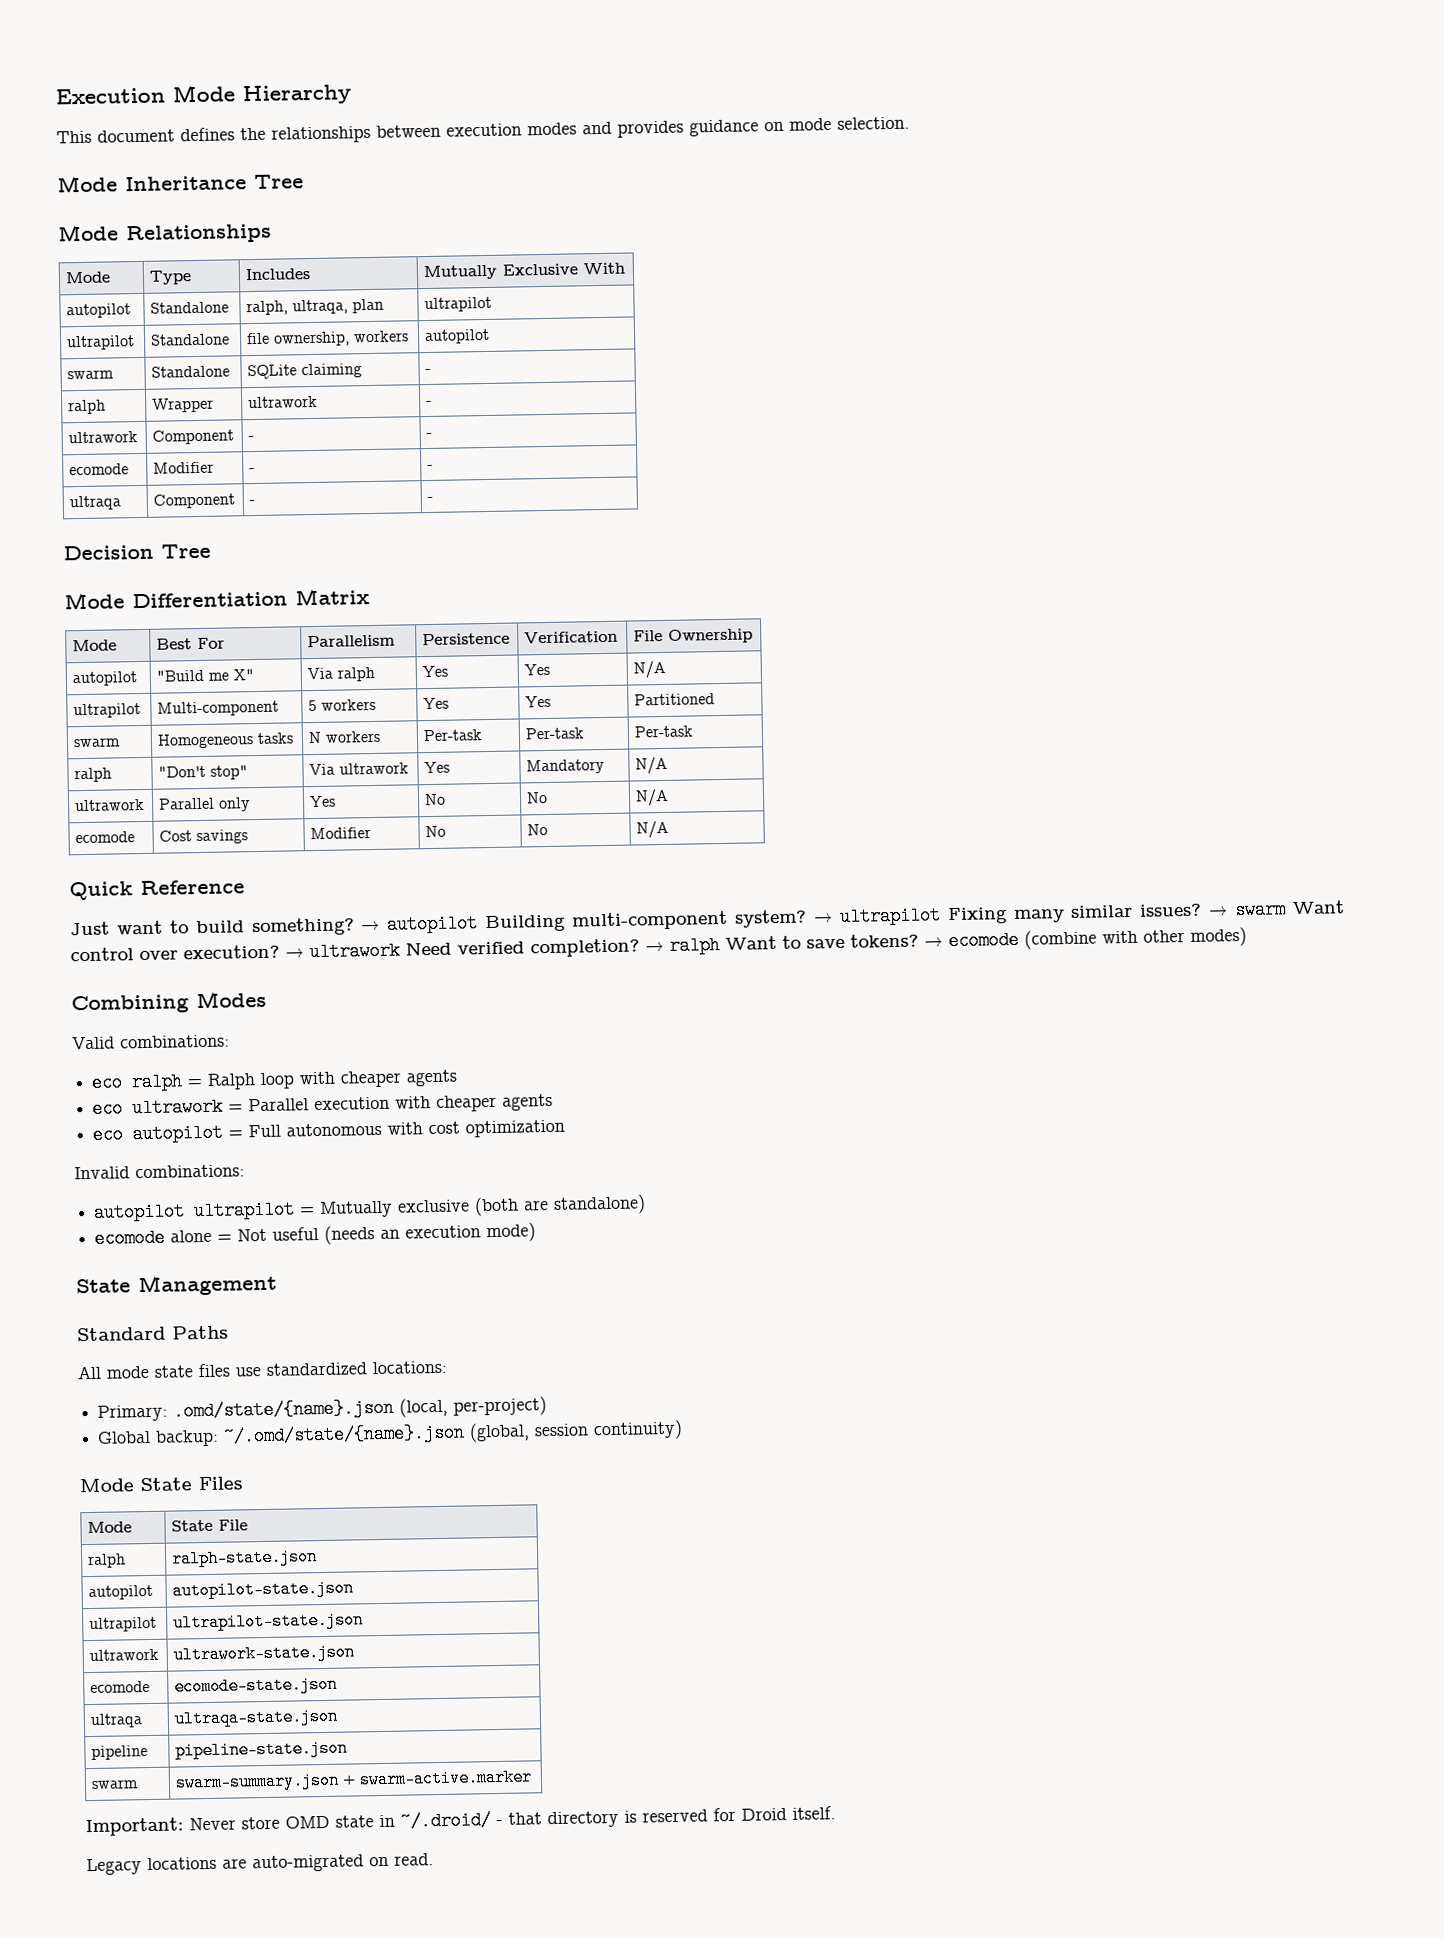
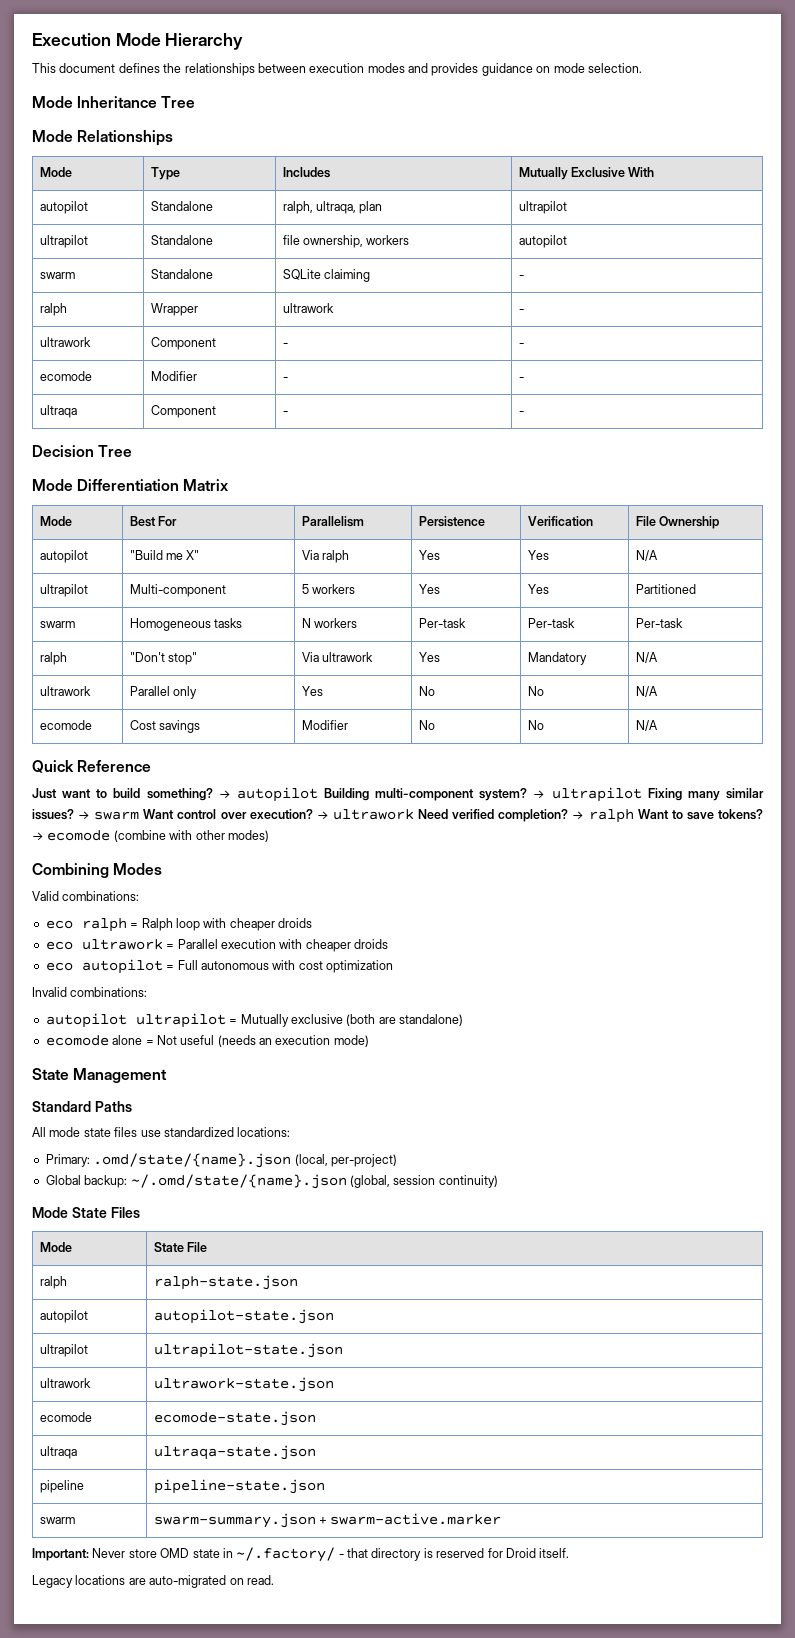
- eco ralph = Ralph loop with cheaper agents
+ eco ralph = Ralph loop with cheaper droids
- eco ultrawork = Parallel execution with cheaper agents
+ eco ultrawork = Parallel execution with cheaper droids
- Important: Never store OMD state in ~/.droid/ - that directory is reserved for Droid itself.
+ Important: Never store OMD state in ~/.factory/ - that directory is reserved for Droid itself.

